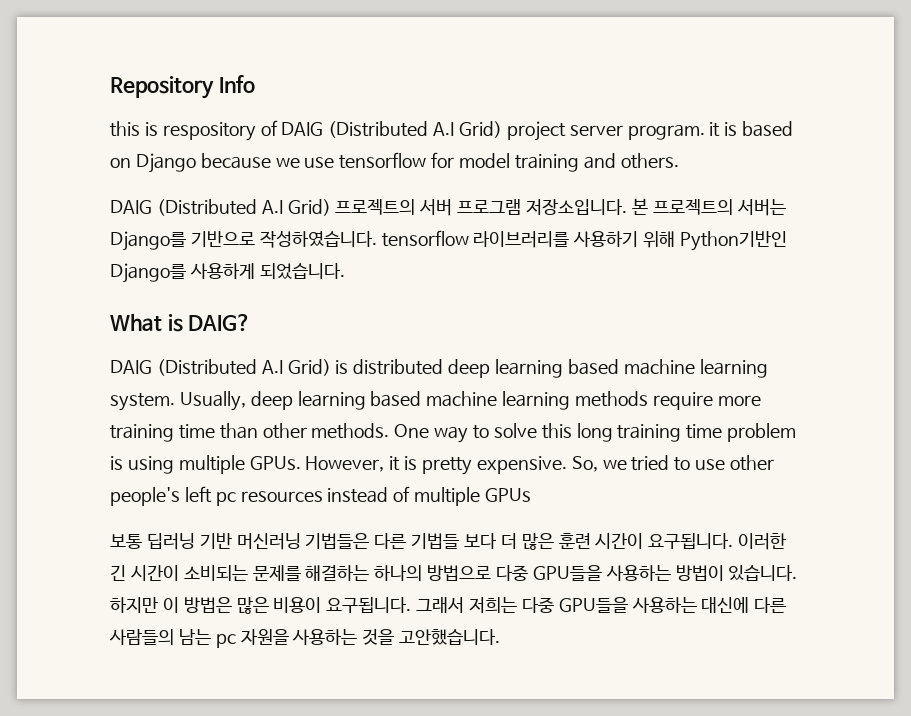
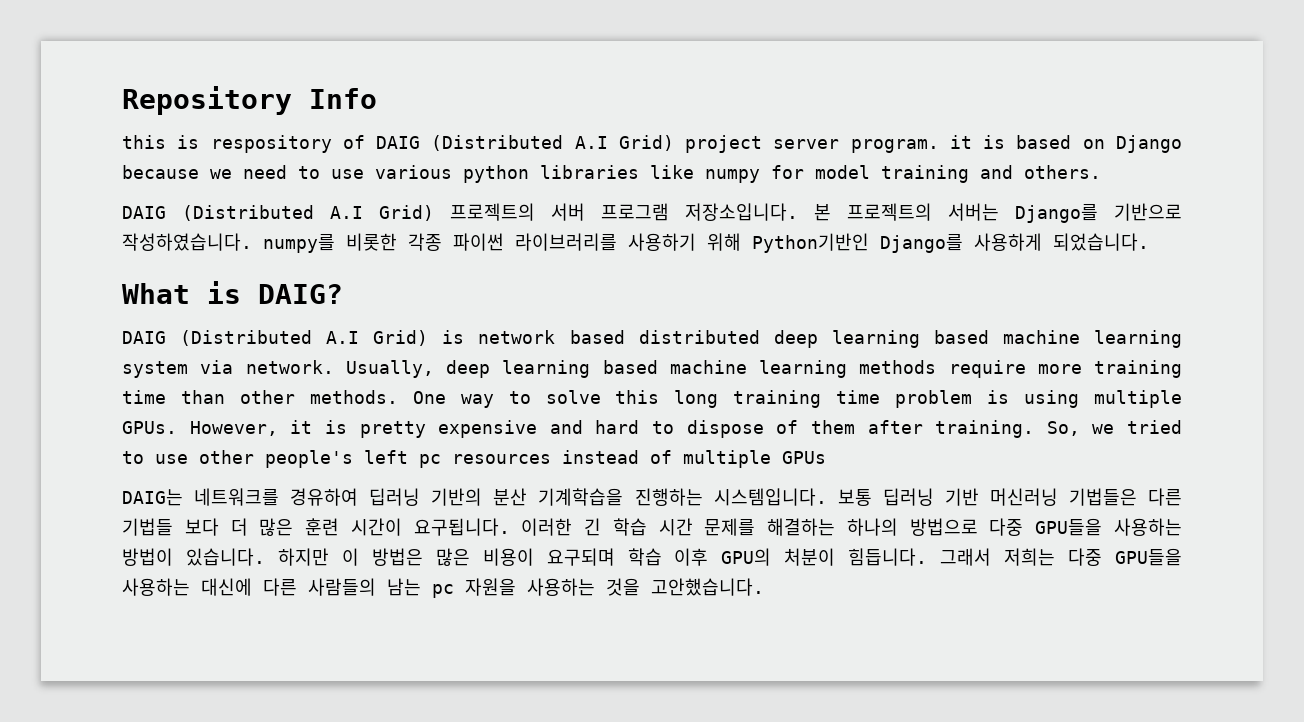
- this is respository of DAIG (Distributed A.I Grid) project server program. it is based on Django because we use tensorflow for model training and others.
+ this is respository of DAIG (Distributed A.I Grid) project server program. it is based on Django because we need to use various python libraries like numpy for model training and others.
- 본 프로젝트의 서버는 Django를 기반으로 작성하였습니다. tensorflow 라이브러리를 사용하기 위해 Python기반인 Django를 사용하게 되었습니다.
+ 본 프로젝트의 서버는 Django를 기반으로 작성하였습니다. numpy를 비롯한 각종 파이썬 라이브러리를 사용하기 위해 Python기반인 Django를 사용하게 되었습니다.
- DAIG (Distributed A.I Grid) is distributed deep learning based machine learning system.
+ DAIG (Distributed A.I Grid) is network based distributed deep learning based machine learning system via network.
- However, it is pretty expensive.
+ However, it is pretty expensive and hard to dispose of them after training.
+ DAIG는 네트워크를 경유하여 딥러닝 기반의 분산 기계학습을 진행하는 시스템입니다.
- 이러한 긴 시간이 소비되는 문제를 해결하는 하나의 방법으로 다중 GPU들을 사용하는 방법이 있습니다.
+ 이러한 긴 학습 시간 문제를 해결하는 하나의 방법으로 다중 GPU들을 사용하는 방법이 있습니다.
- 하지만 이 방법은 많은 비용이 요구됩니다.
+ 하지만 이 방법은 많은 비용이 요구되며 학습 이후 GPU의 처분이 힘듭니다.

